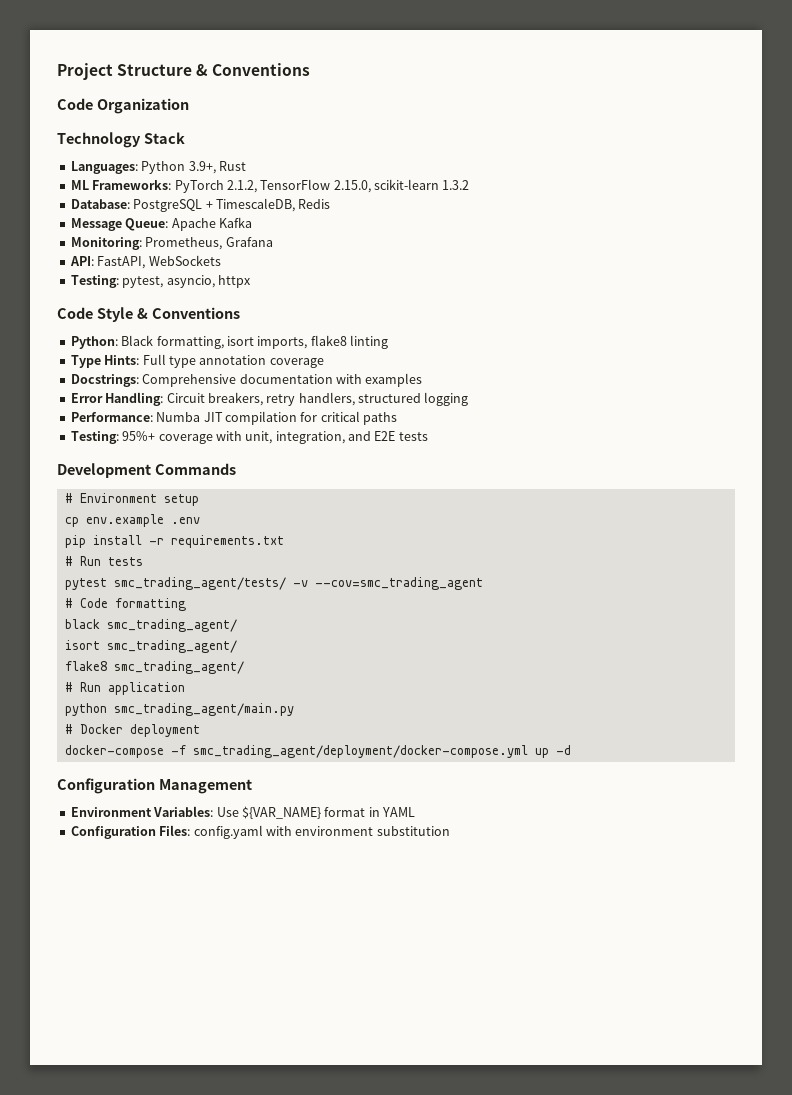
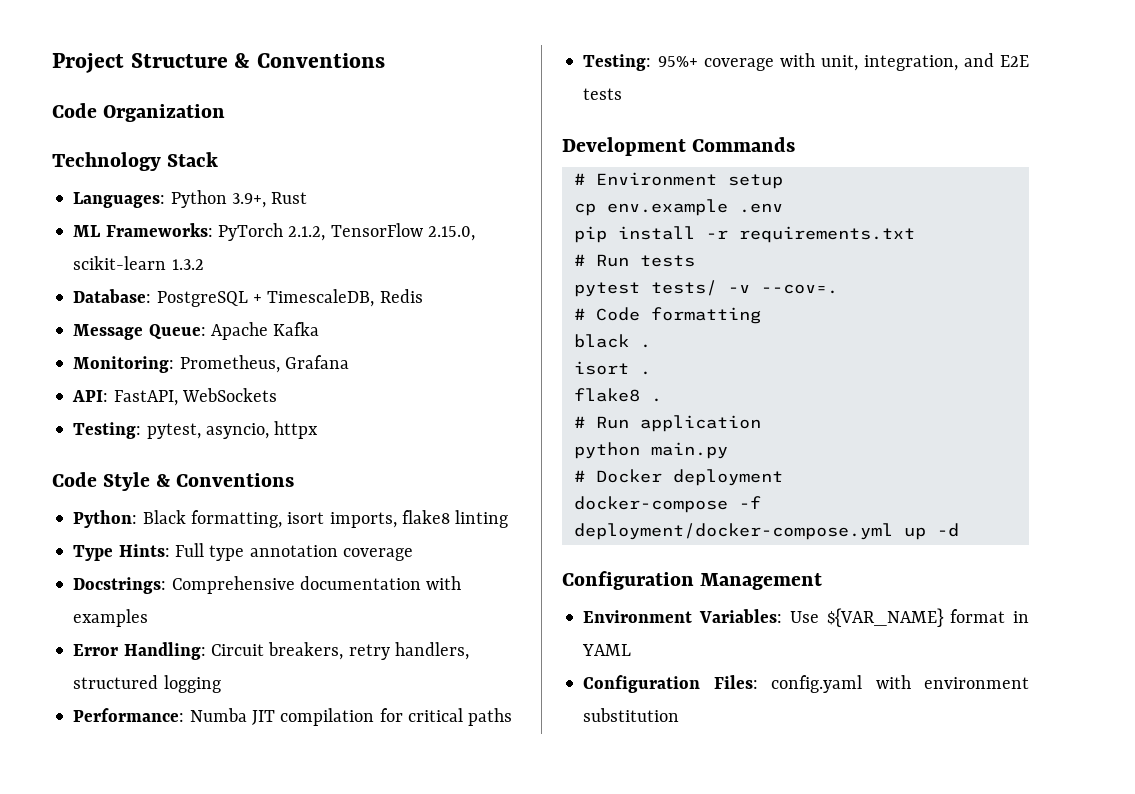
- pytest smc_trading_agent/tests/ -v --cov=smc_trading_agent
+ pytest tests/ -v --cov=.
- black smc_trading_agent/
- isort smc_trading_agent/
- flake8 smc_trading_agent/
+ black .
+ isort .
+ flake8 .
- python smc_trading_agent/main.py
+ python main.py
- docker-compose -f smc_trading_agent/deployment/docker-compose.yml up -d
+ docker-compose -f deployment/docker-compose.yml up -d

